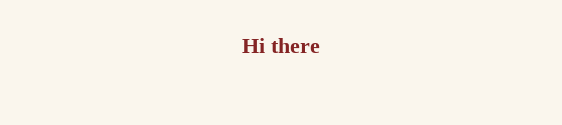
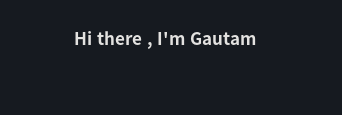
- Hi there
+ Hi there , I'm Gautam

